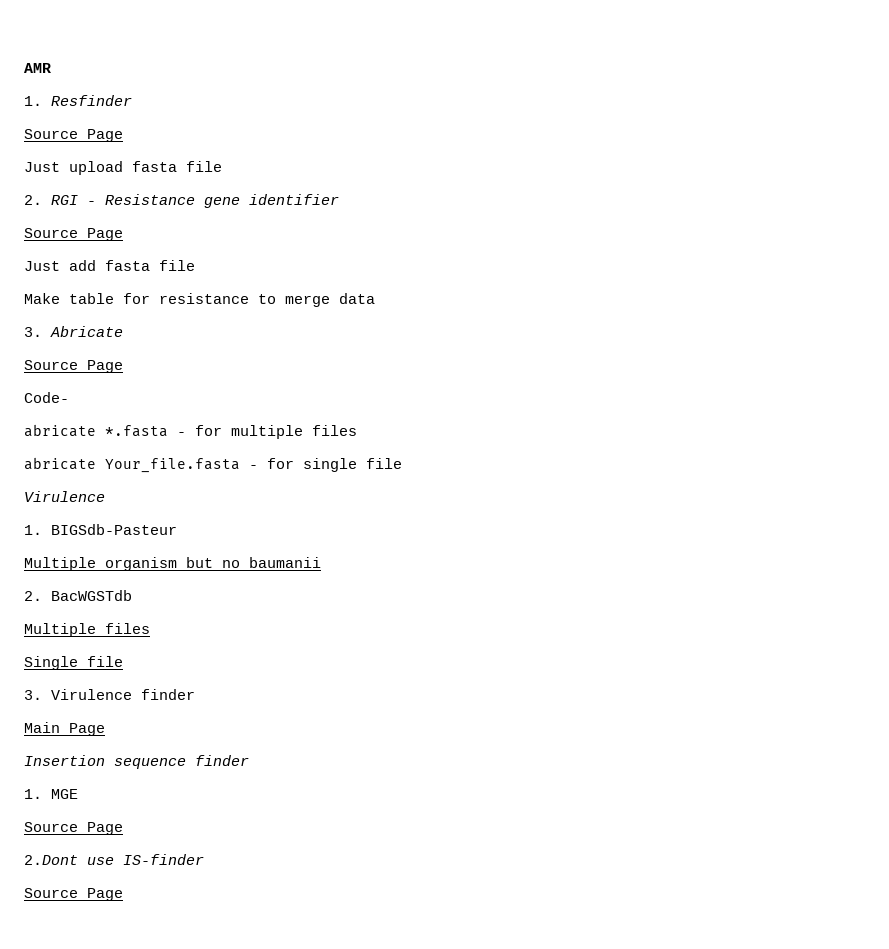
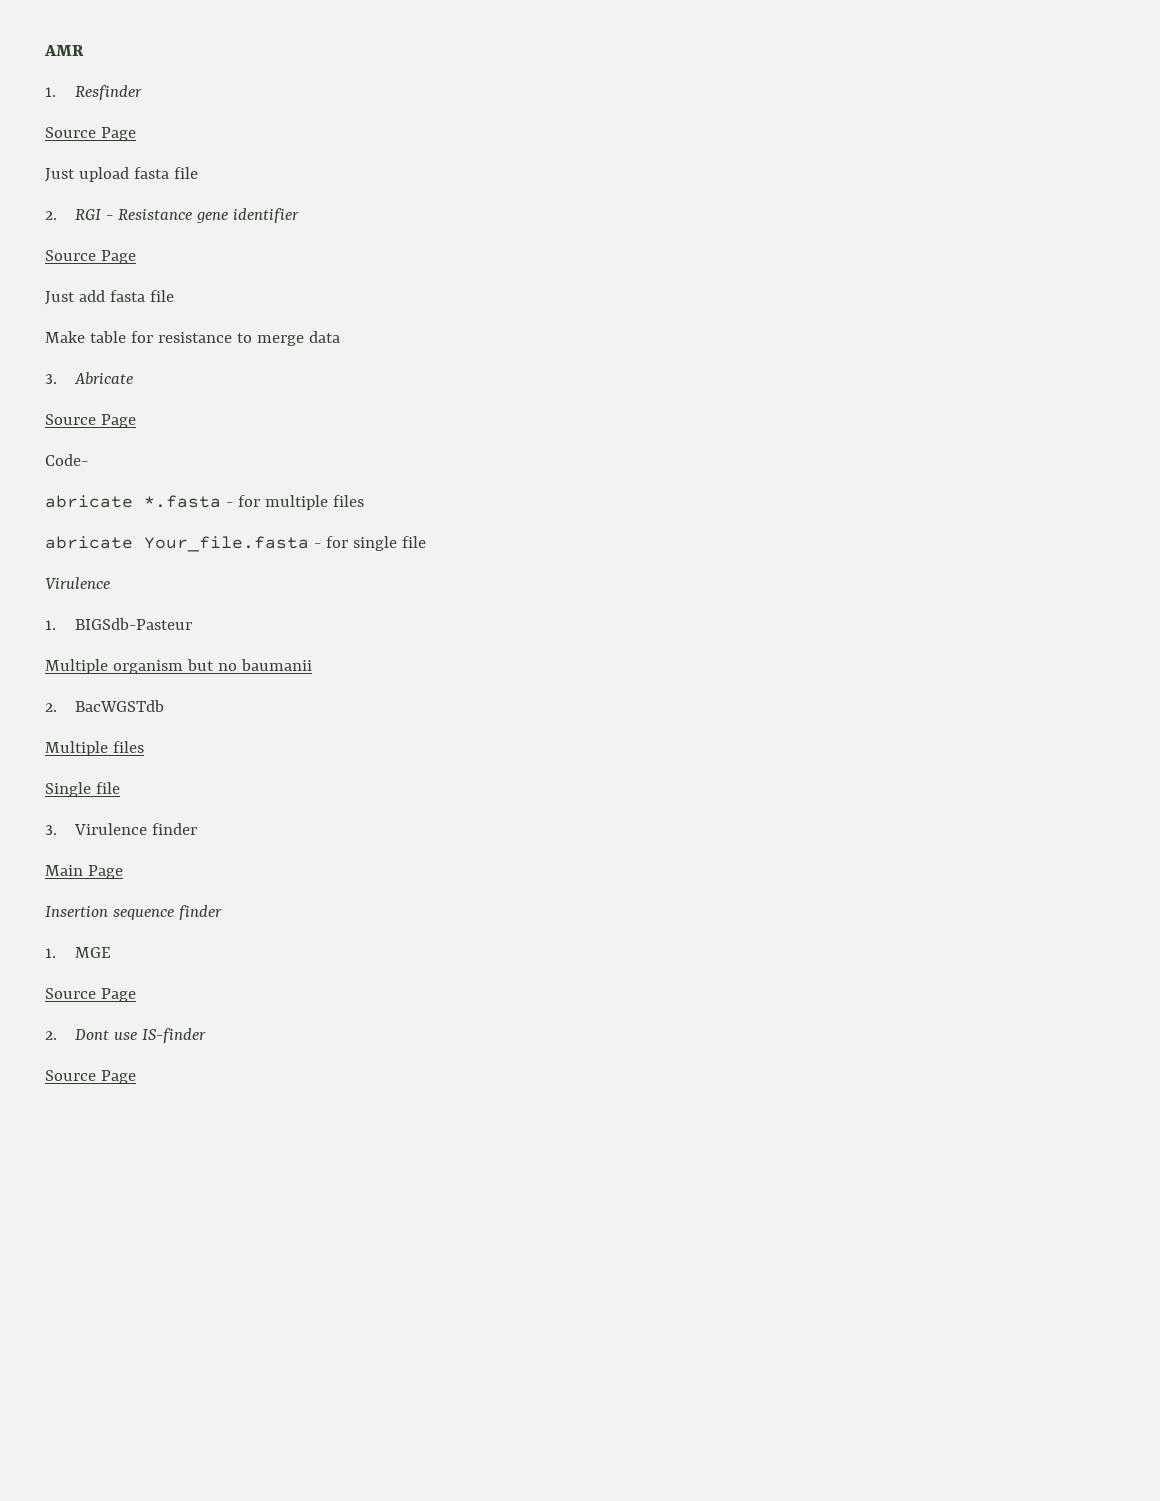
- 2.Dont use IS-finder
+ 2. Dont use IS-finder

